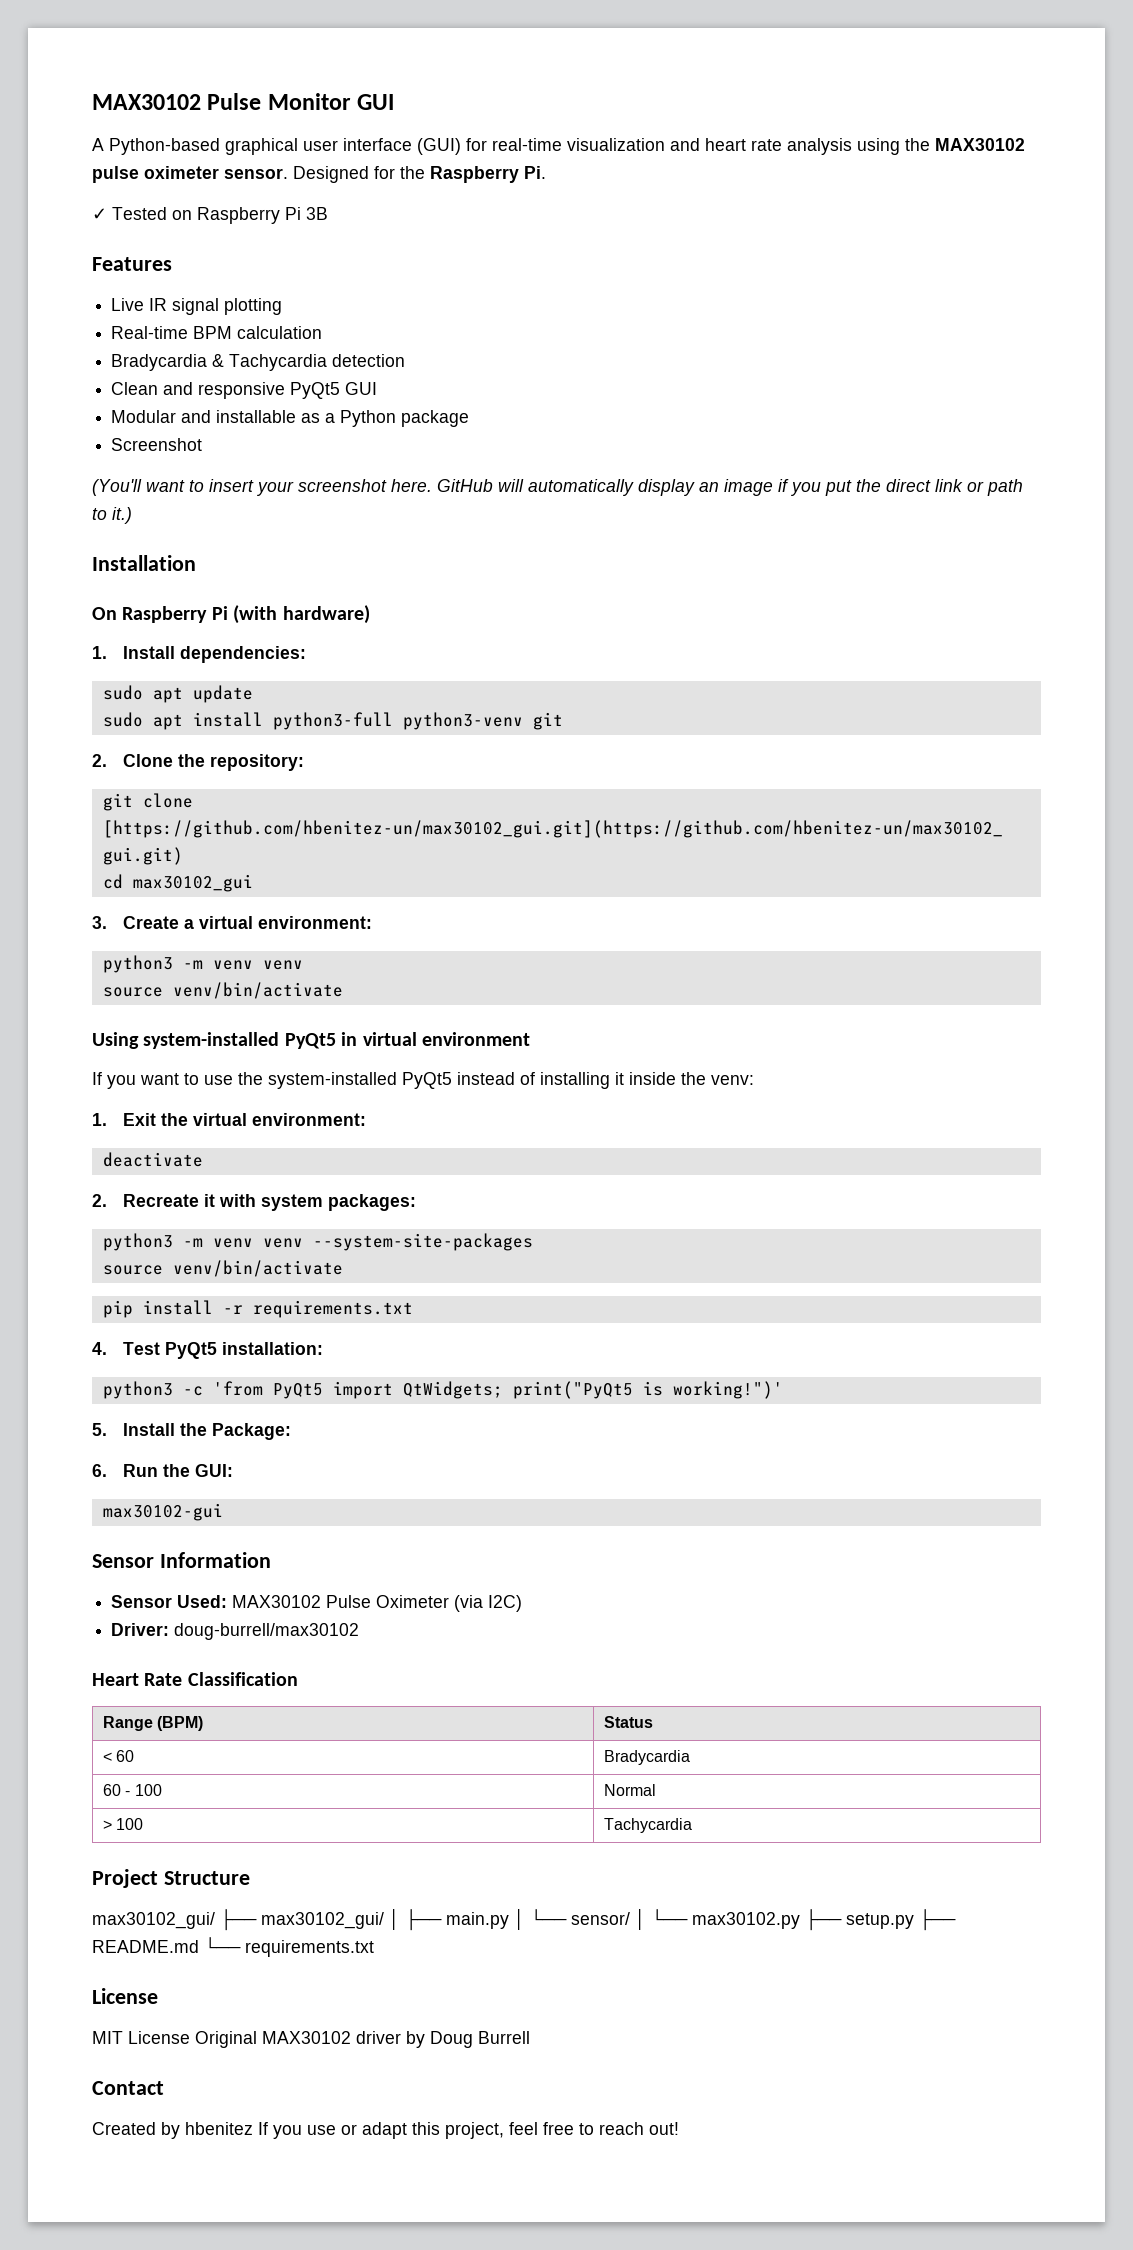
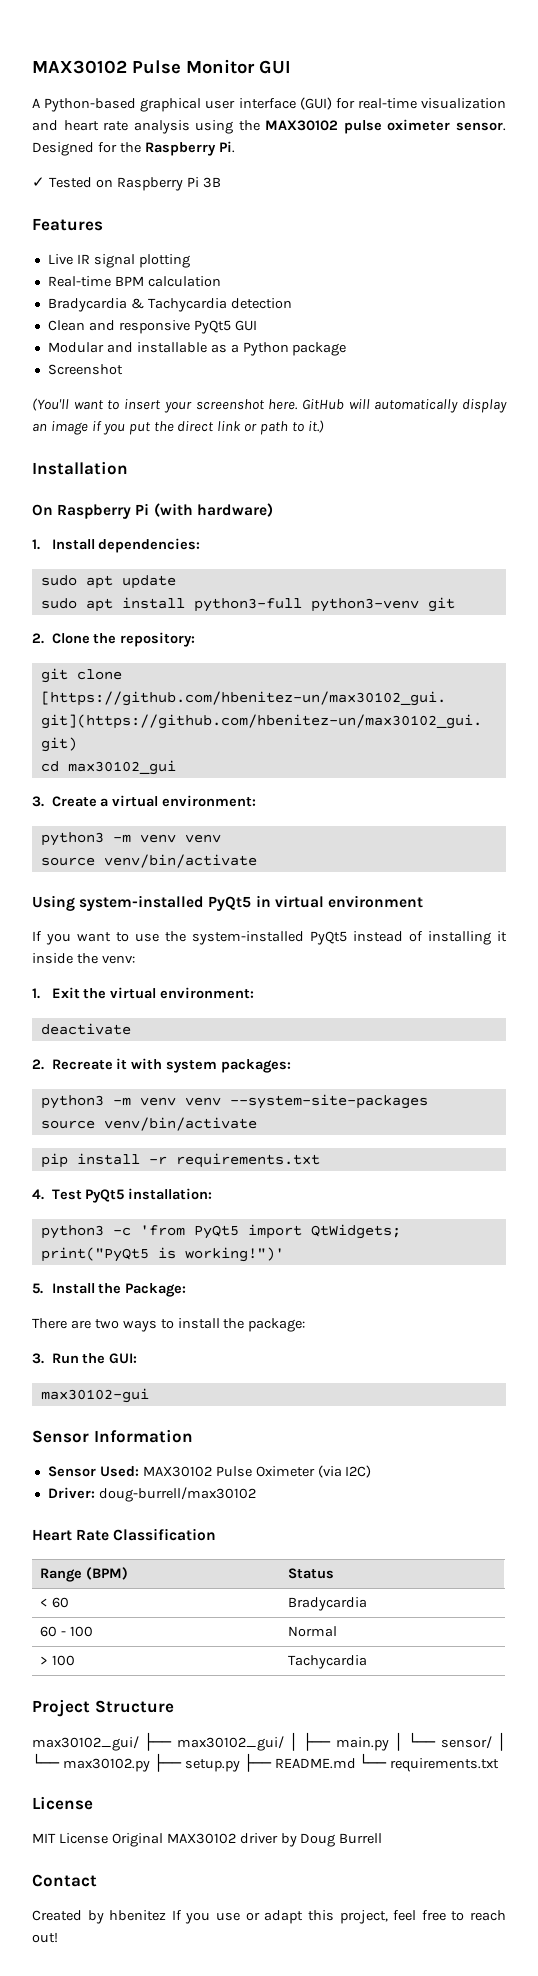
- 6. Run the GUI:
+ There are two ways to install the package:
+ 3. Run the GUI:

